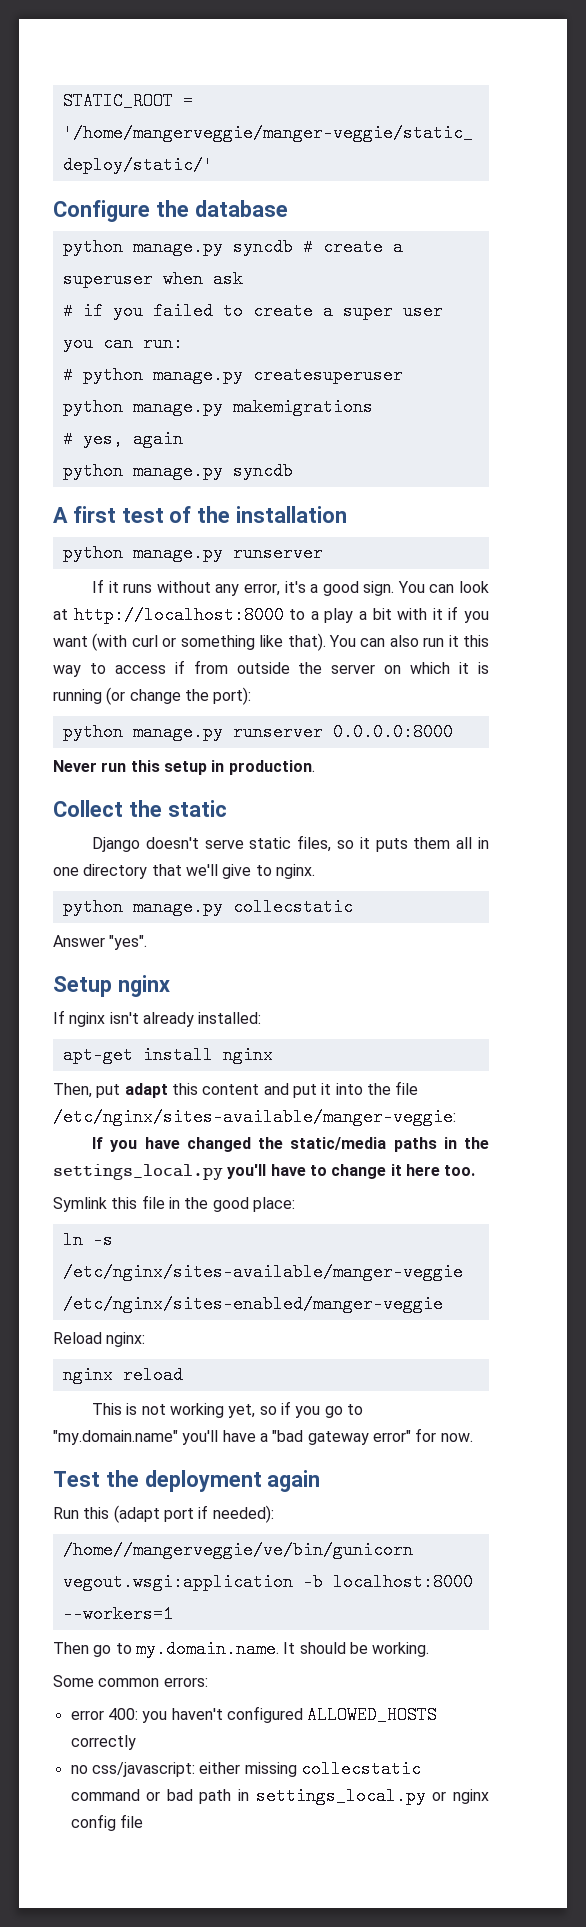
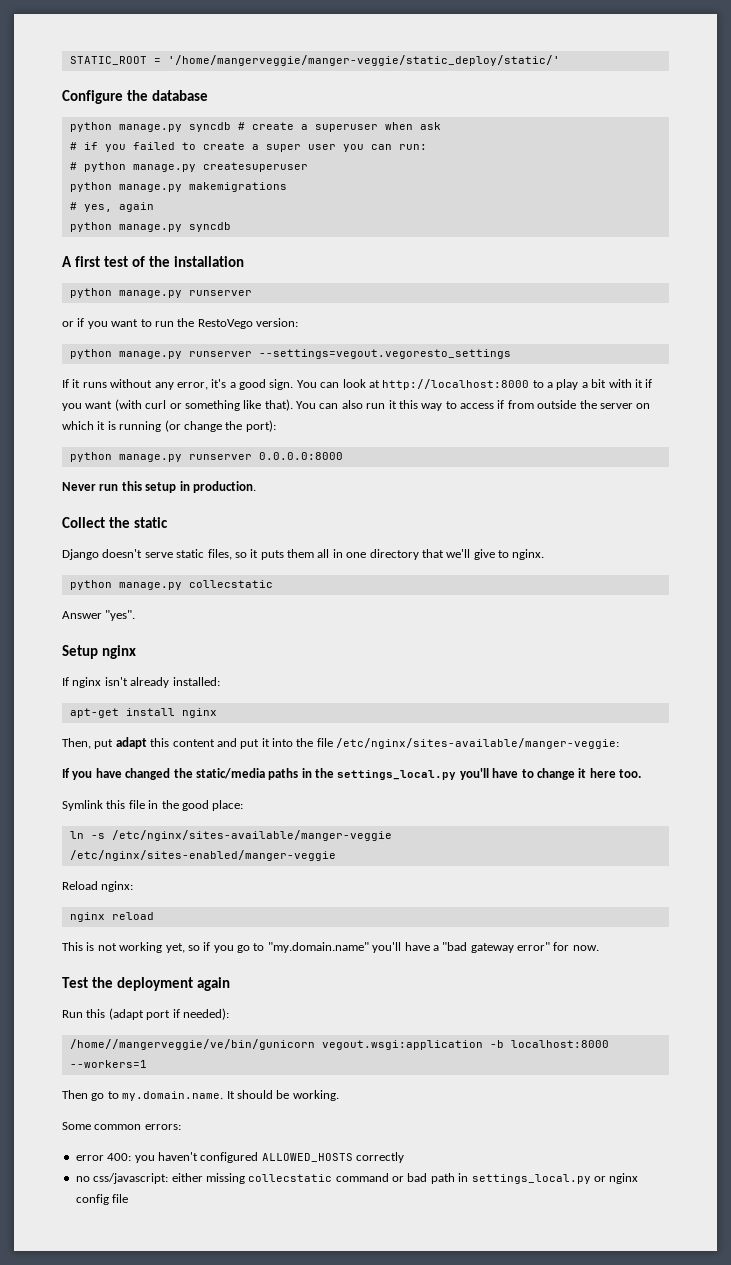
+ or if you want to run the RestoVego version:
+ python manage.py runserver --settings=vegout.vegoresto_settings

